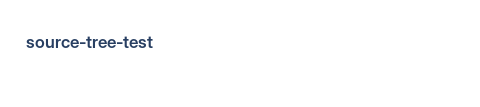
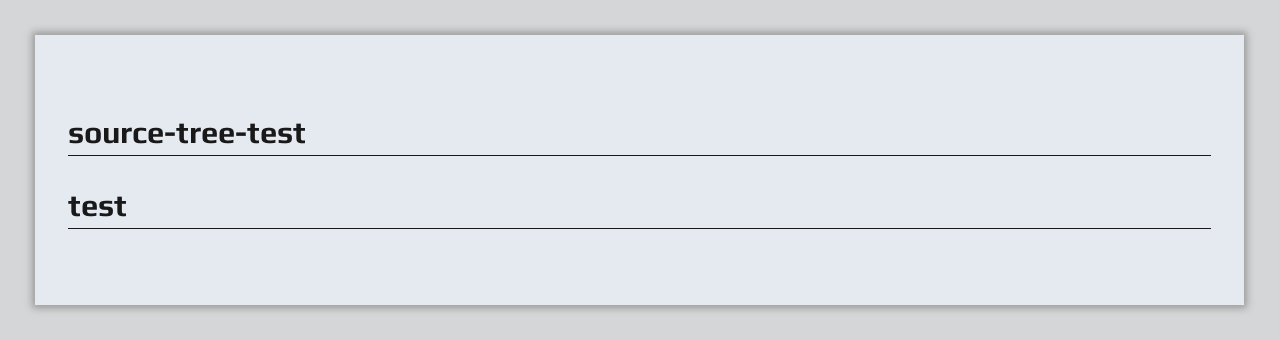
+ test

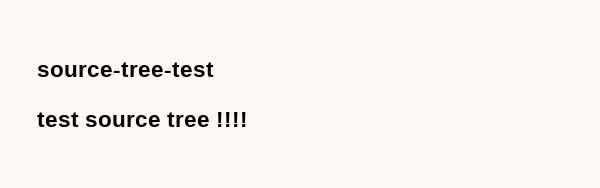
- test
+ test source tree !!!!

